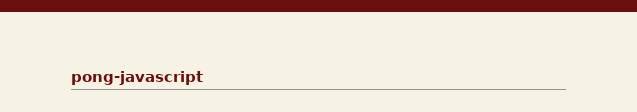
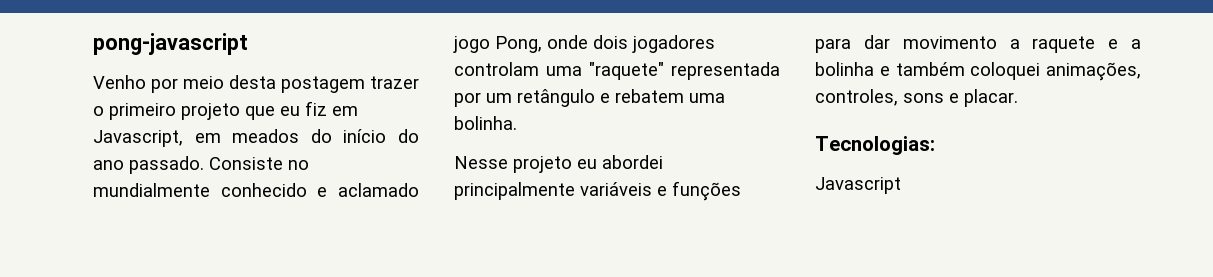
+ Venho por meio desta postagem trazer o primeiro projeto que eu fiz em Javascript, em meados do início do ano passado. Consiste no mundialmente conhecido e aclamado jogo Pong, onde dois jogadores controlam uma "raquete" representada por um retângulo e rebatem uma bolinha.
+ Nesse projeto eu abordei principalmente variáveis e funções para dar movimento a raquete e a bolinha e também coloquei animações, controles, sons e placar.
+ Tecnologias:
+ Javascript

